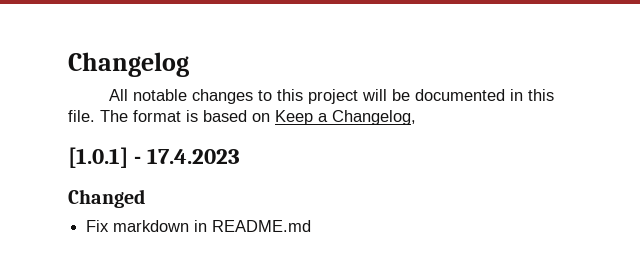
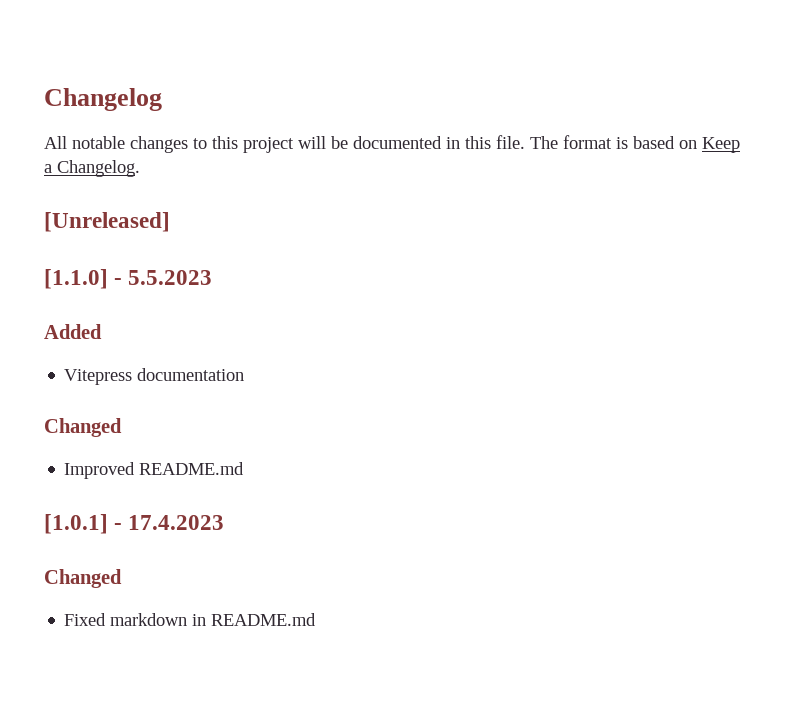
- The format is based on Keep a Changelog,
+ The format is based on Keep a Changelog.
+ [Unreleased]
+ [1.1.0] - 5.5.2023
+ Added
+ Vitepress documentation
+ Changed
+ Improved README.md
- Fix markdown in README.md
+ Fixed markdown in README.md

